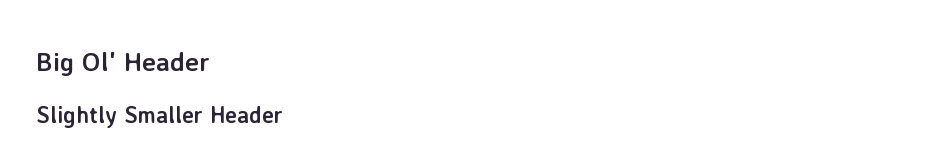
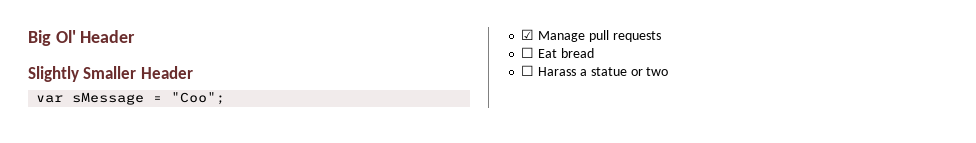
+ var sMessage = "Coo";
+ ☑ Manage pull requests
+ ☐ Eat bread
+ ☐ Harass a statue or two

